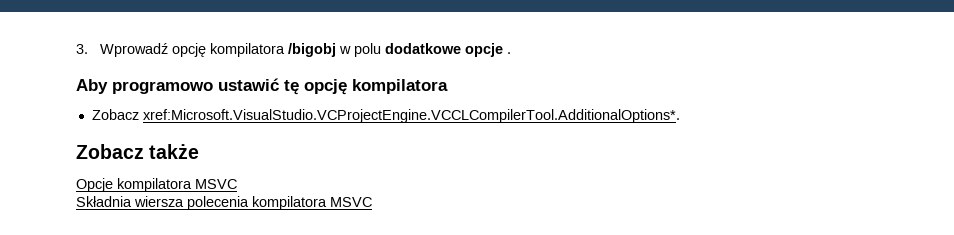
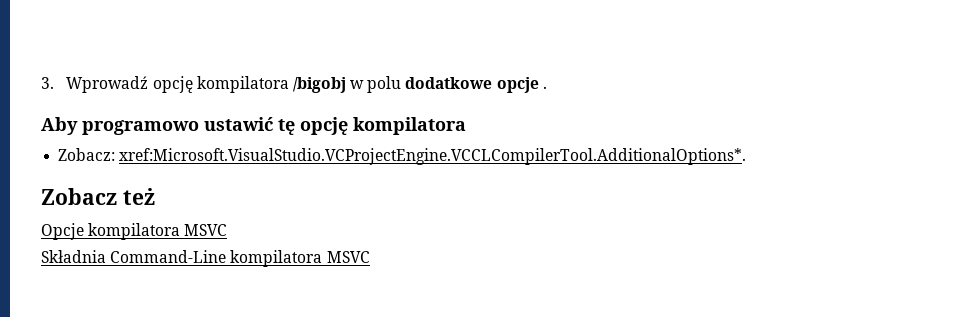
- Zobacz xref:Microsoft.VisualStudio.VCProjectEngine.VCCLCompilerTool.AdditionalOptions*.
+ Zobacz: xref:Microsoft.VisualStudio.VCProjectEngine.VCCLCompilerTool.AdditionalOptions*.
- Zobacz także
+ Zobacz też
- Składnia wiersza polecenia kompilatora MSVC
+ Składnia Command-Line kompilatora MSVC

